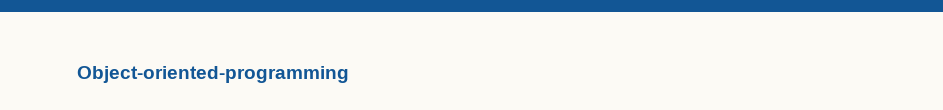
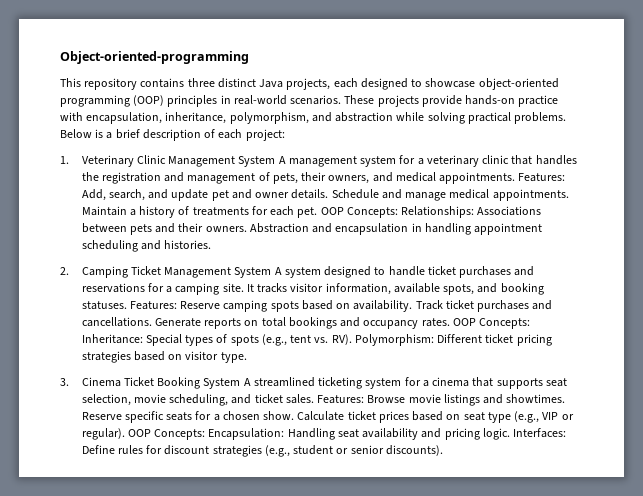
+ This repository contains three distinct Java projects, each designed to showcase object-oriented programming (OOP) principles in real-world scenarios. These projects provide hands-on practice with encapsulation, inheritance, polymorphism, and abstraction while solving practical problems. Below is a brief description of each project:
+ 1. Veterinary Clinic Management System A management system for a veterinary clinic that handles the registration and management of pets, their owners, and medical appointments. Features: Add, search, and update pet and owner details. Schedule and manage medical appointments. Maintain a history of treatments for each pet. OOP Concepts: Relationships: Associations between pets and their owners. Abstraction and encapsulation in handling appointment scheduling and histories.
+ 2. Camping Ticket Management System A system designed to handle ticket purchases and reservations for a camping site. It tracks visitor information, available spots, and booking statuses. Features: Reserve camping spots based on availability. Track ticket purchases and cancellations. Generate reports on total bookings and occupancy rates. OOP Concepts: Inheritance: Special types of spots (e.g., tent vs. RV). Polymorphism: Different ticket pricing strategies based on visitor type.
+ 3. Cinema Ticket Booking System A streamlined ticketing system for a cinema that supports seat selection, movie scheduling, and ticket sales. Features: Browse movie listings and showtimes. Reserve specific seats for a chosen show. Calculate ticket prices based on seat type (e.g., VIP or regular). OOP Concepts: Encapsulation: Handling seat availability and pricing logic. Interfaces: Define rules for discount strategies (e.g., student or senior discounts).

